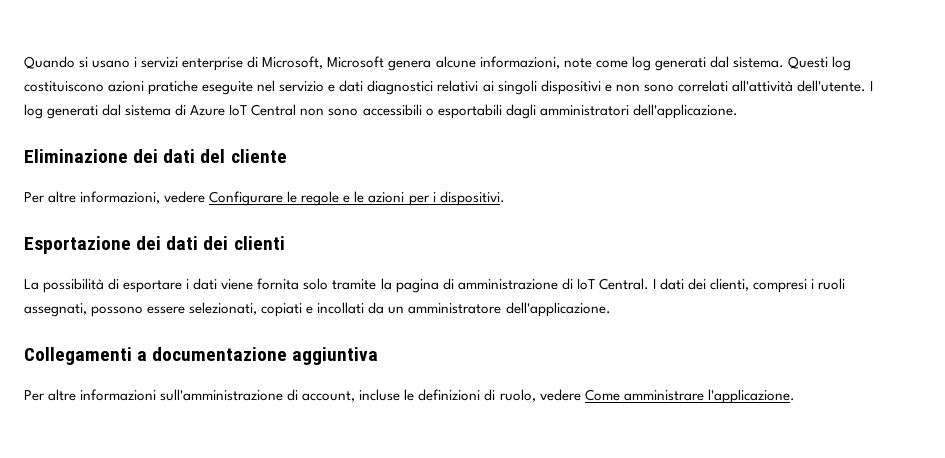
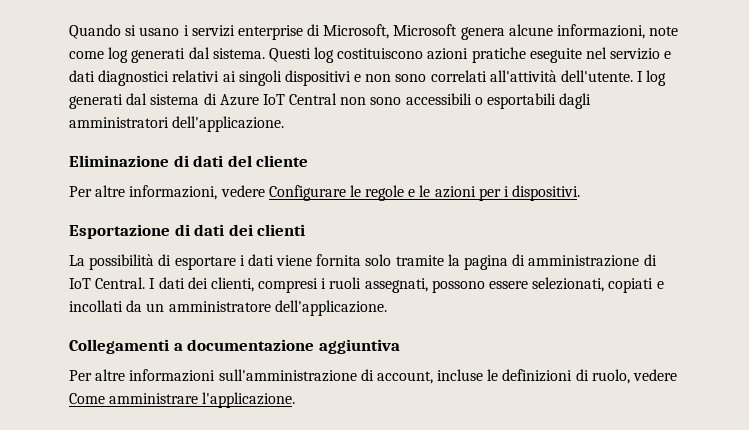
- Eliminazione dei dati del cliente
+ Eliminazione di dati del cliente
- Esportazione dei dati dei clienti
+ Esportazione di dati dei clienti

